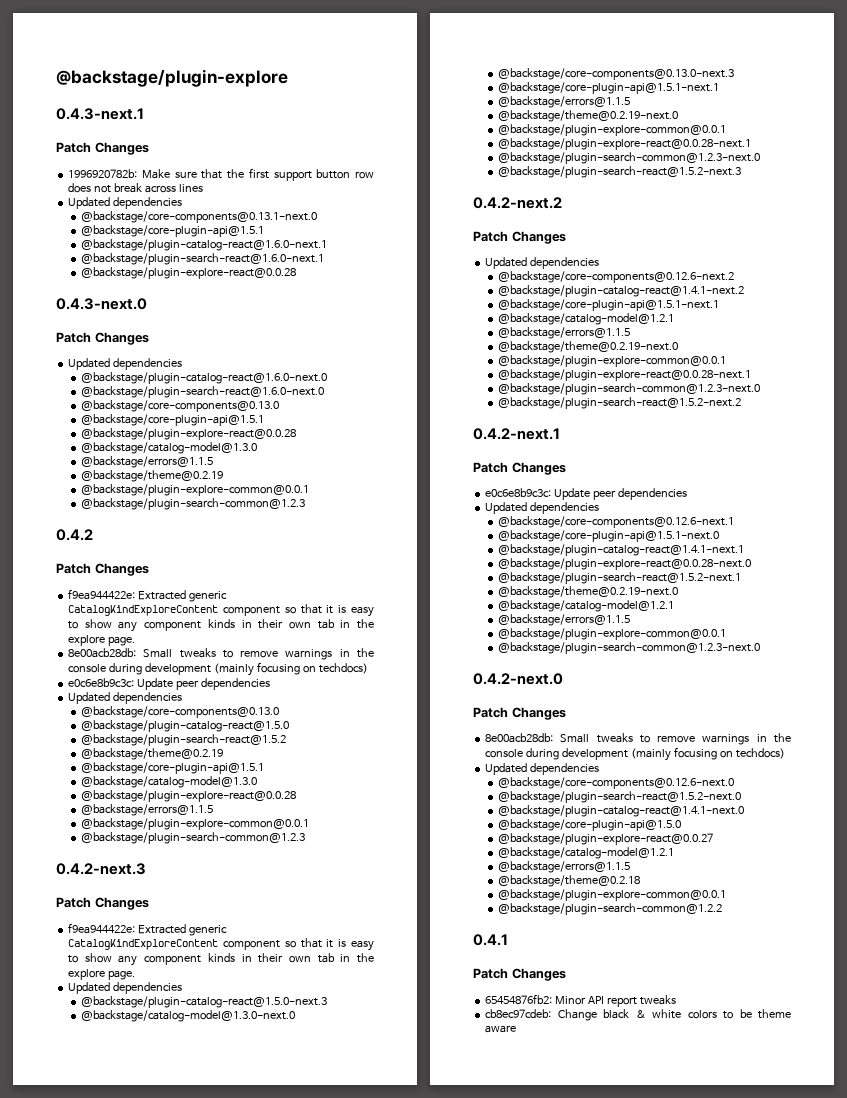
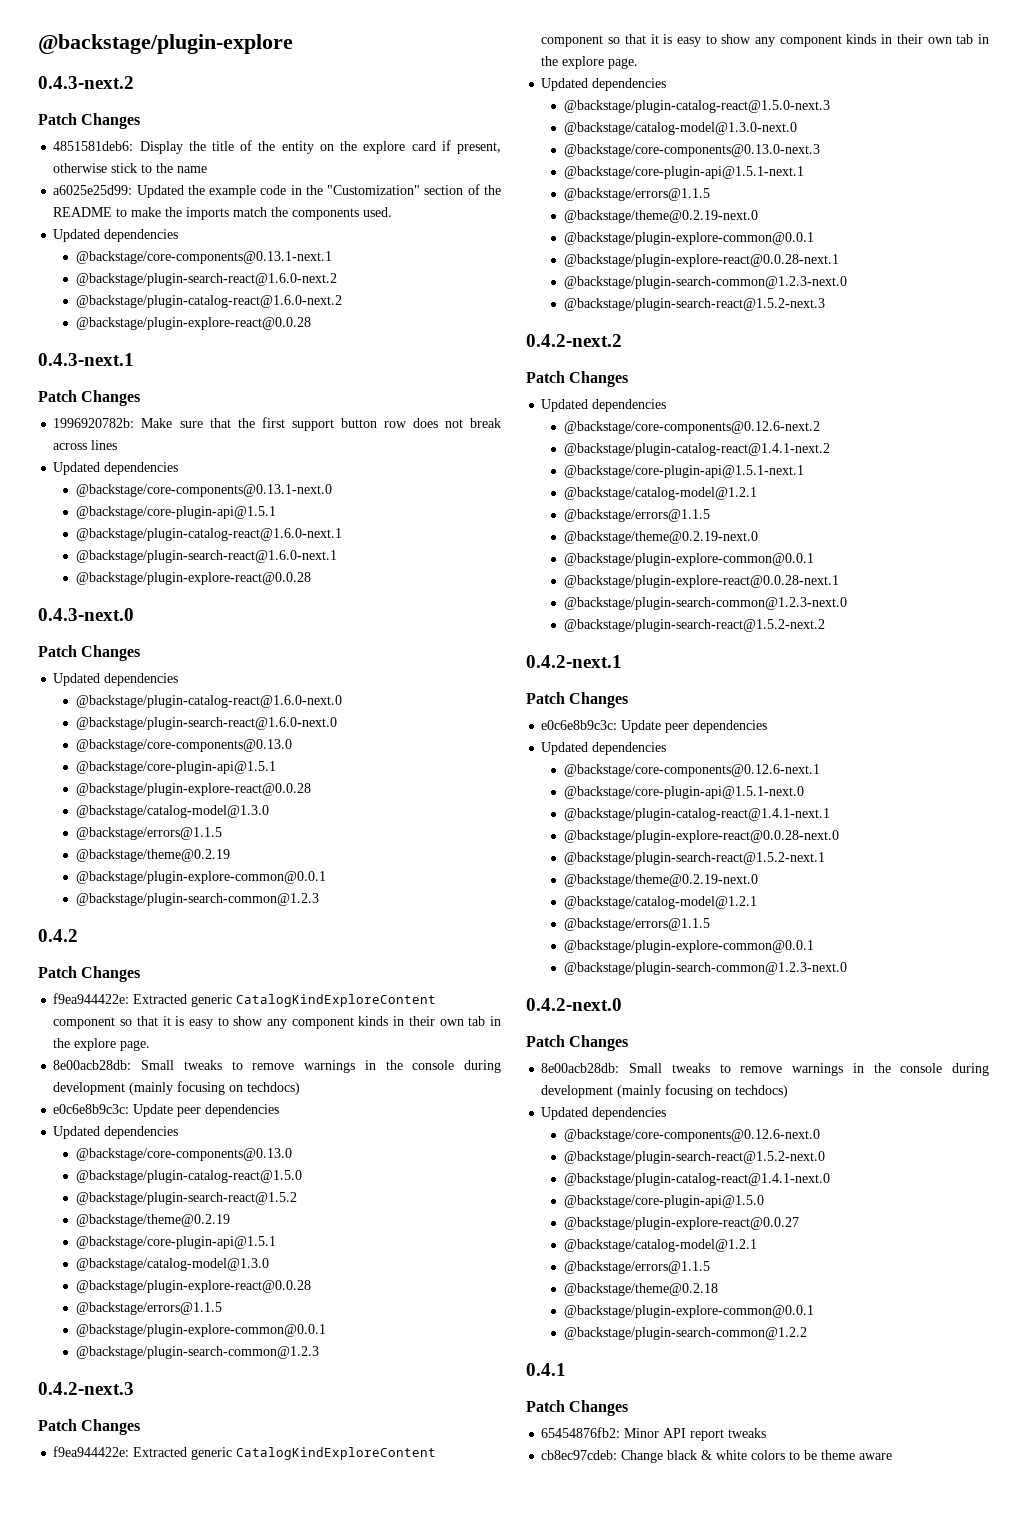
+ 0.4.3-next.2
+ Patch Changes
+ 4851581deb6: Display the title of the entity on the explore card if present, otherwise stick to the name
+ a6025e25d99: Updated the example code in the "Customization" section of the README to make the imports match the components used.
+ Updated dependencies
+ @backstage/core-components@0.13.1-next.1
+ @backstage/plugin-search-react@1.6.0-next.2
+ @backstage/plugin-catalog-react@1.6.0-next.2
+ @backstage/plugin-explore-react@0.0.28

